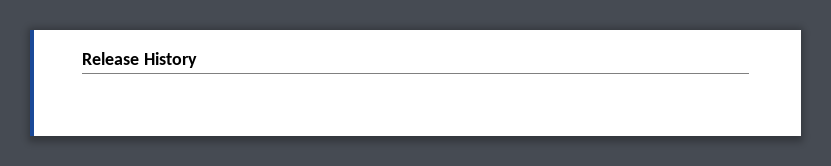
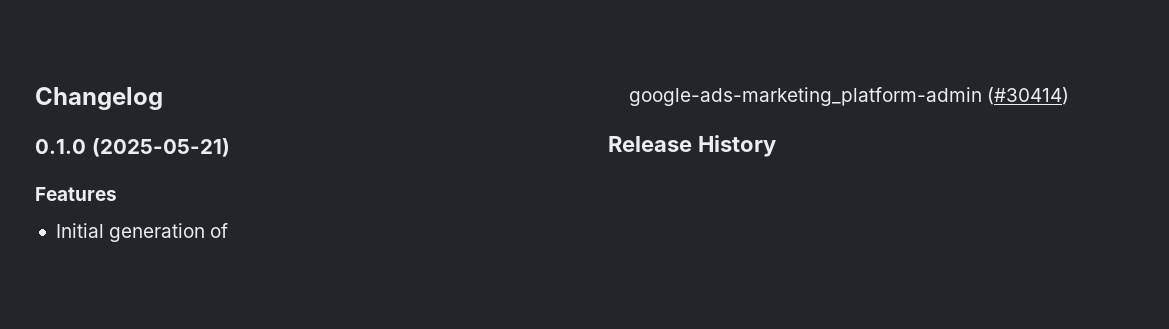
+ Changelog
+ 0.1.0 (2025-05-21)
+ Features
+ Initial generation of google-ads-marketing_platform-admin (#30414)

